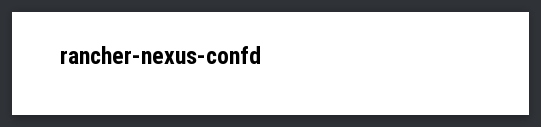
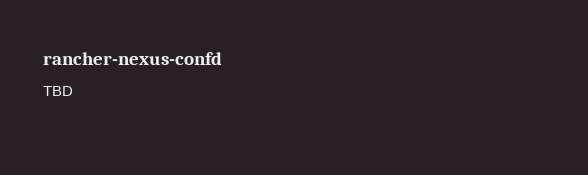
+ TBD

